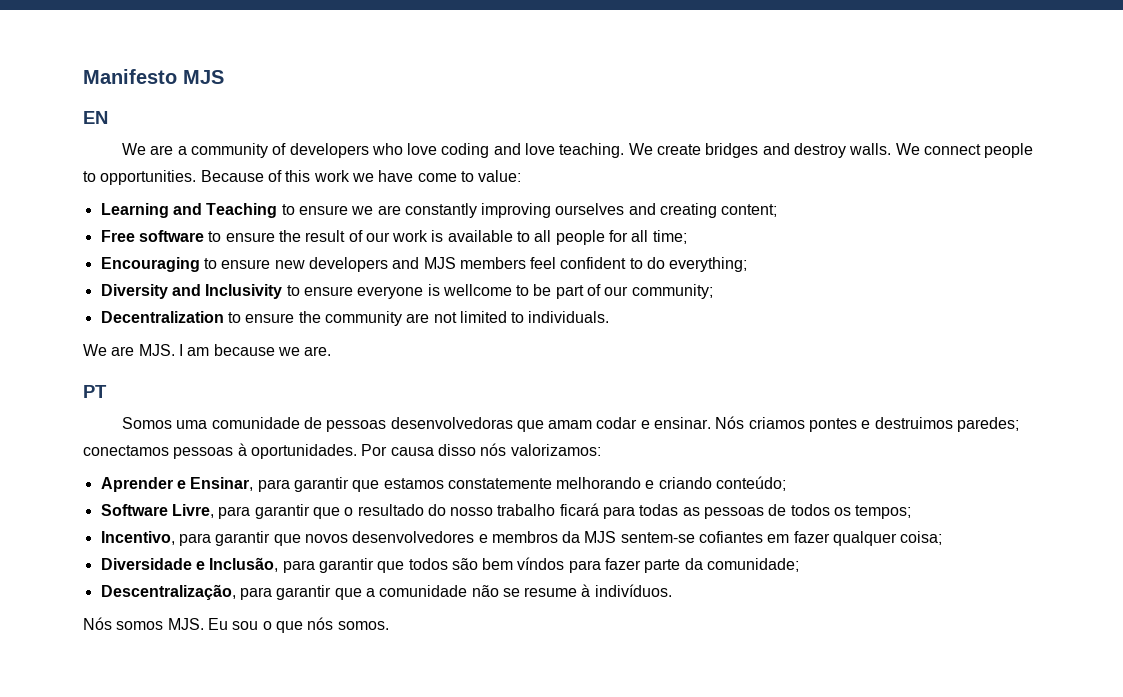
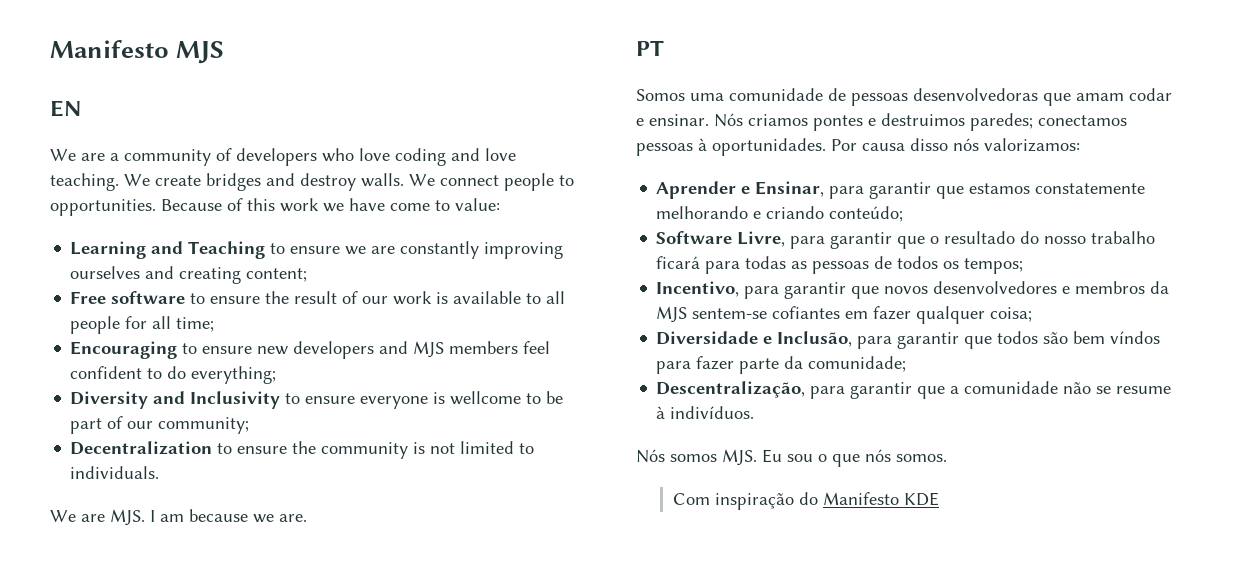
- Decentralization to ensure the community are not limited to individuals.
+ Decentralization to ensure the community is not limited to individuals.
+ Com inspiração do Manifesto KDE

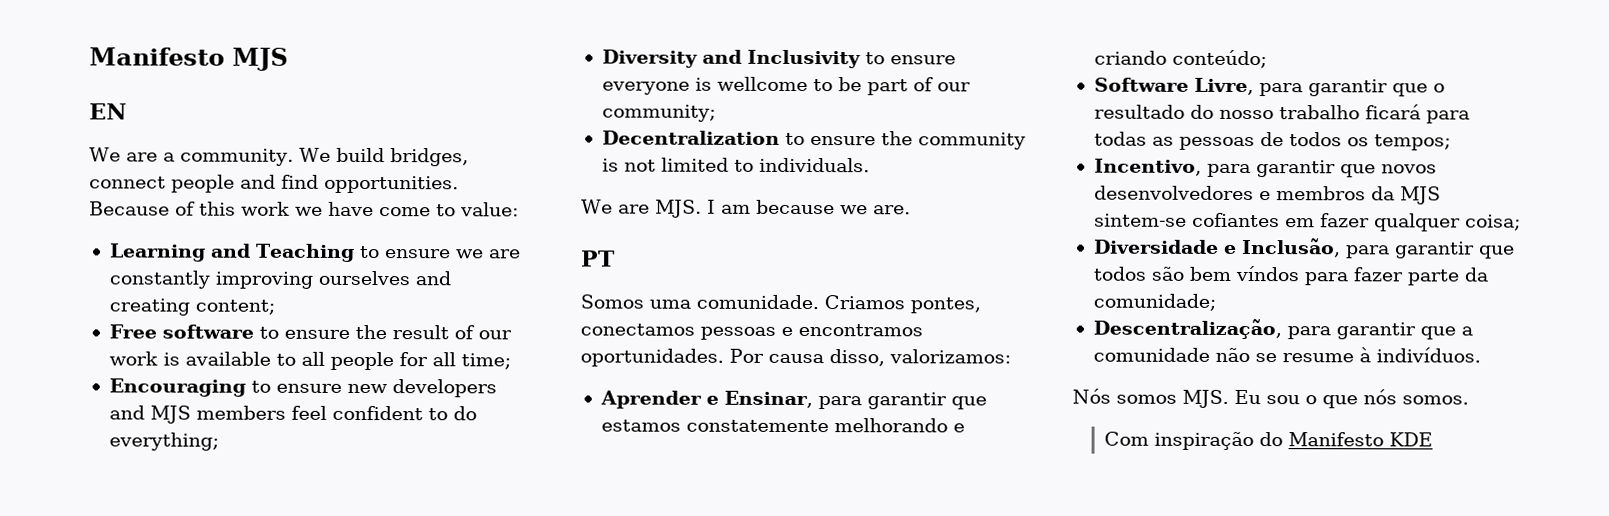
- We are a community of developers who love coding and love teaching. We create bridges and destroy walls. We connect people to opportunities.
+ We are a community. We build bridges, connect people and find opportunities.
- Somos uma comunidade de pessoas desenvolvedoras que amam codar e ensinar. Nós criamos pontes e destruimos paredes; conectamos pessoas à oportunidades.
+ Somos uma comunidade. Criamos pontes, conectamos pessoas e encontramos oportunidades.
- Por causa disso nós valorizamos:
+ Por causa disso, valorizamos:
- Incentivo, para garantir que novos desenvolvedores e membros da MJS sentem-se cofiantes em fazer qualquer coisa;
+ Incentivo, para garantir que novos desenvolvedores e membros da MJS sintem-se cofiantes em fazer qualquer coisa;

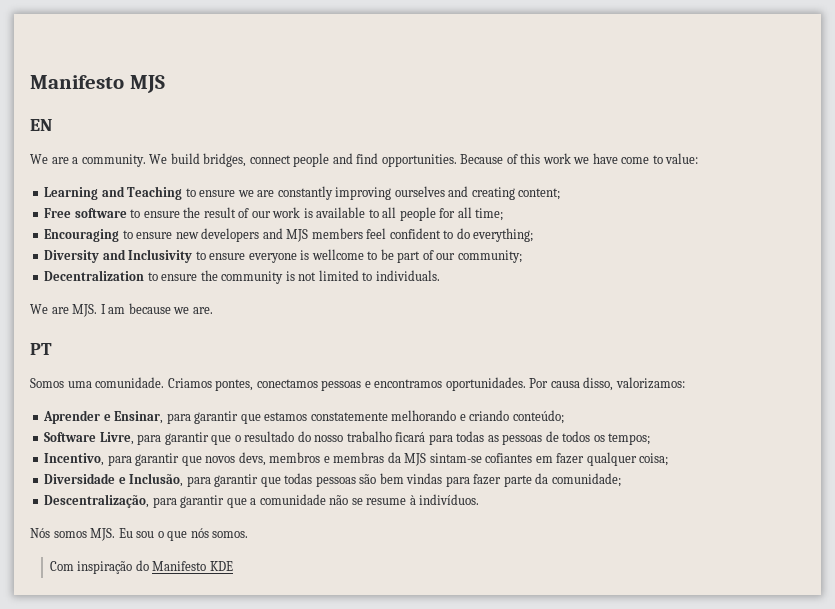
- Incentivo, para garantir que novos desenvolvedores e membros da MJS sintem-se cofiantes em fazer qualquer coisa;
+ Incentivo, para garantir que novos devs, membros e membras da MJS sintam-se cofiantes em fazer qualquer coisa;
- Diversidade e Inclusão, para garantir que todos são bem víndos para fazer parte da comunidade;
+ Diversidade e Inclusão, para garantir que todas pessoas são bem vindas para fazer parte da comunidade;

